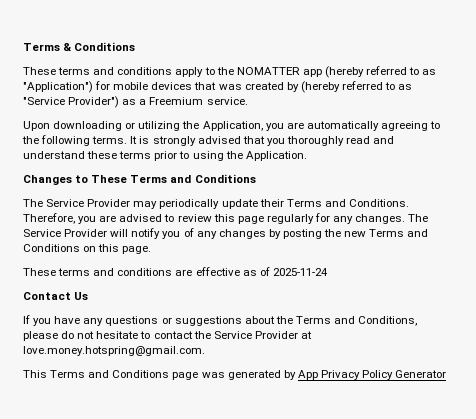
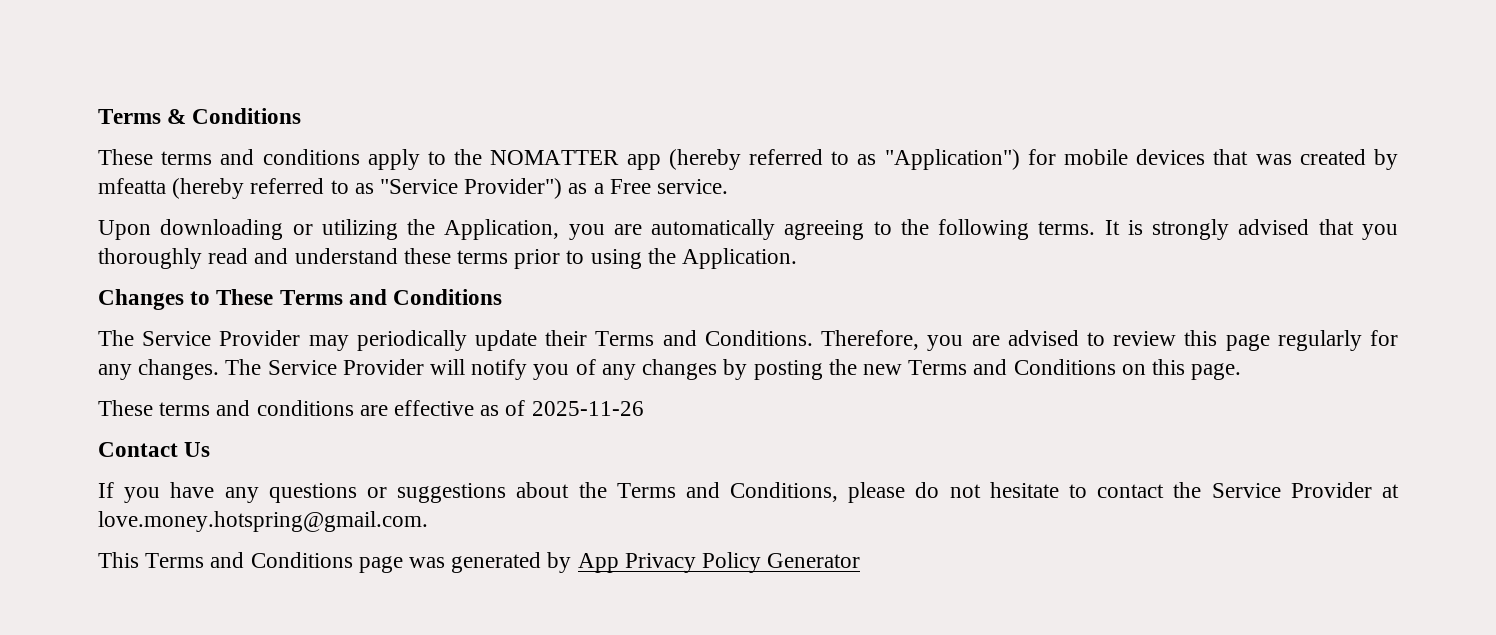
- These terms and conditions apply to the NOMATTER app (hereby referred to as "Application") for mobile devices that was created by (hereby referred to as "Service Provider") as a Freemium service.
+ These terms and conditions apply to the NOMATTER app (hereby referred to as "Application") for mobile devices that was created by mfeatta (hereby referred to as "Service Provider") as a Free service.
- These terms and conditions are effective as of 2025-11-24
+ These terms and conditions are effective as of 2025-11-26

